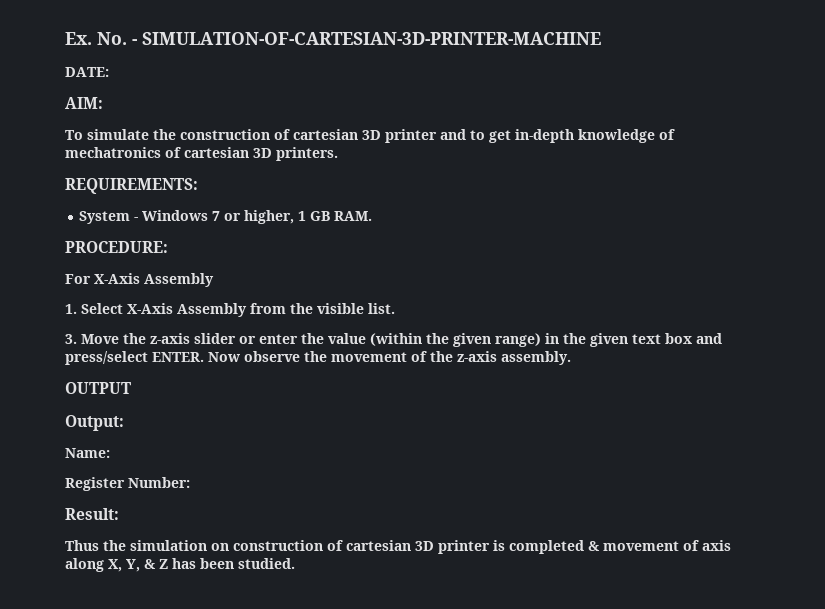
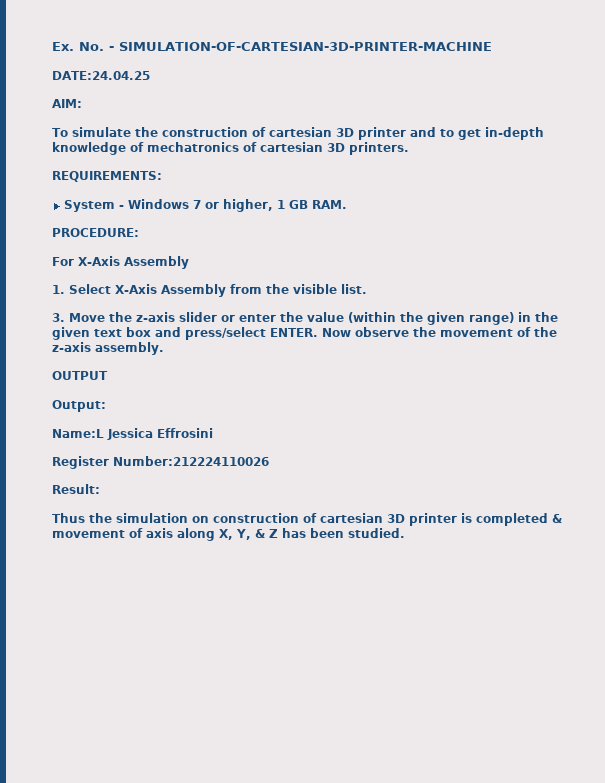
- DATE:
+ DATE:24.04.25
- Name:
+ Name:L Jessica Effrosini
- Register Number:
+ Register Number:212224110026

